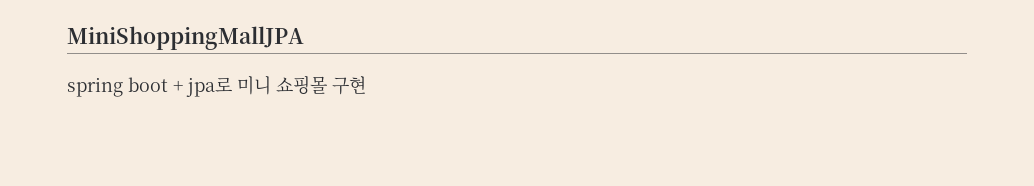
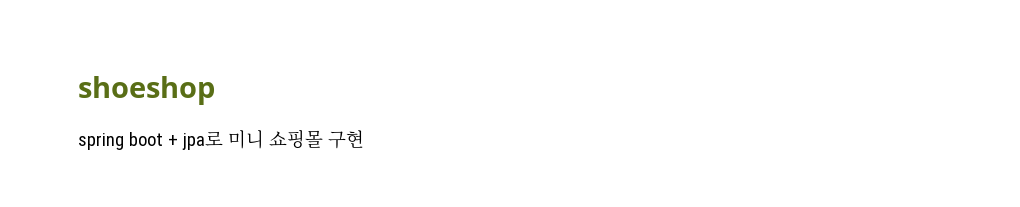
- MiniShoppingMallJPA
+ shoeshop

